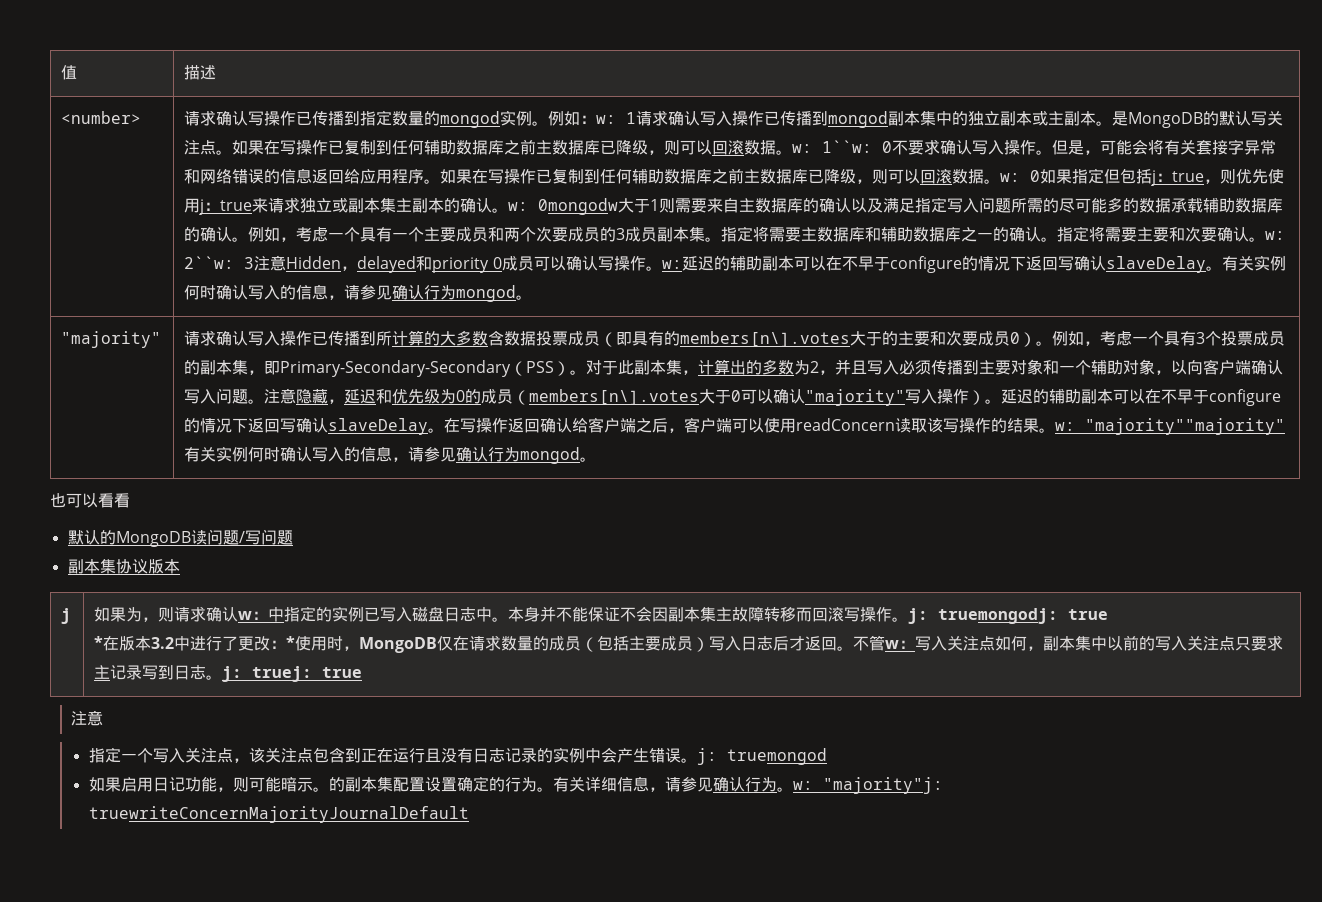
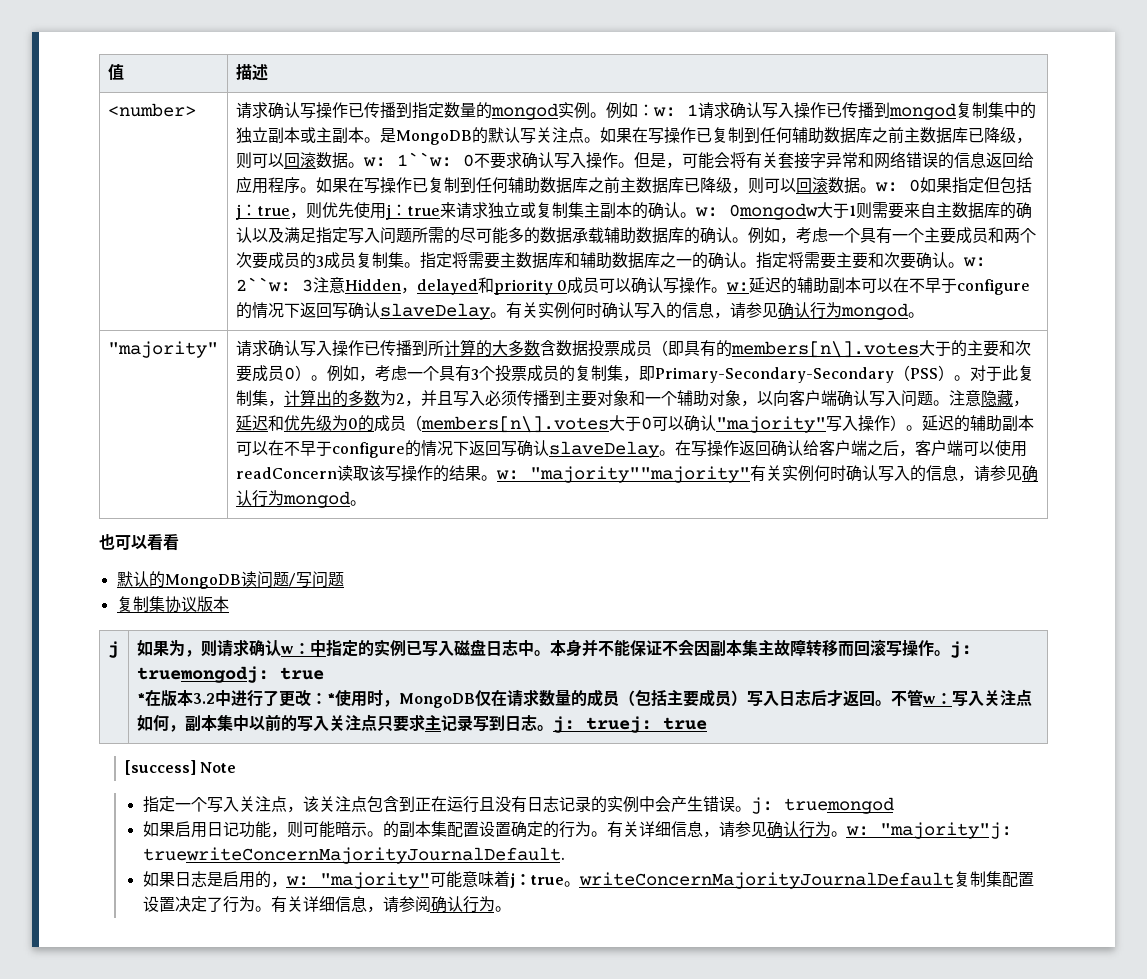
- 例如：w: 1请求确认写入操作已传播到mongod副本集中的独立副本或主副本。
+ 例如：w: 1请求确认写入操作已传播到mongod复制集中的独立副本或主副本。
- true来请求独立或副本集主副本的确认。w:
+ true来请求独立或复制集主副本的确认。w:
- 例如，考虑一个具有一个主要成员和两个次要成员的3成员副本集。
+ 例如，考虑一个具有一个主要成员和两个次要成员的3成员复制集。
- 例如，考虑一个具有3个投票成员的副本集，即Primary-Secondary-Secondary（PSS）。
+ 例如，考虑一个具有3个投票成员的复制集，即Primary-Secondary-Secondary（PSS）。
- 对于此副本集，计算出的多数为2，并且写入必须传播到主要对象和一个辅助对象，以向客户端确认写入问题。
+ 对于此复制集，计算出的多数为2，并且写入必须传播到主要对象和一个辅助对象，以向客户端确认写入问题。
- 副本集协议版本
+ 复制集协议版本
  不管w：写入关注点如何，副本集中以前的写入关注点只要求主记录写到日志。j: truej: true
- 注意
+ [success] Note
- 有关详细信息，请参见确认行为。w: "majority"j: truewriteConcernMajorityJournalDefault
+ 有关详细信息，请参见确认行为。w: "majority"j: truewriteConcernMajorityJournalDefault.
+ 如果日志是启用的，w: "majority"可能意味着j：true。writeConcernMajorityJournalDefault复制集配置设置决定了行为。有关详细信息，请参阅确认行为。

